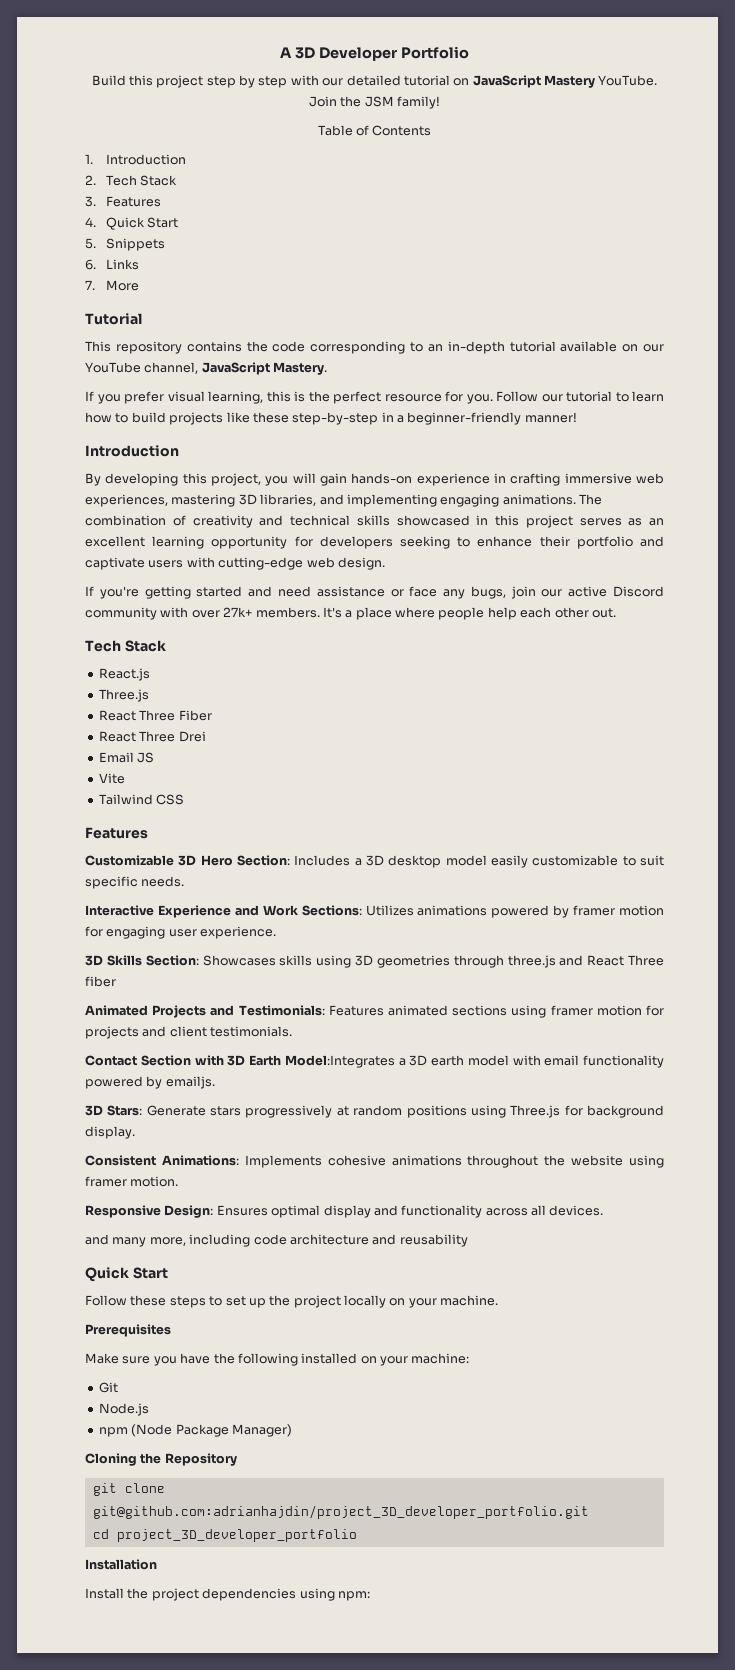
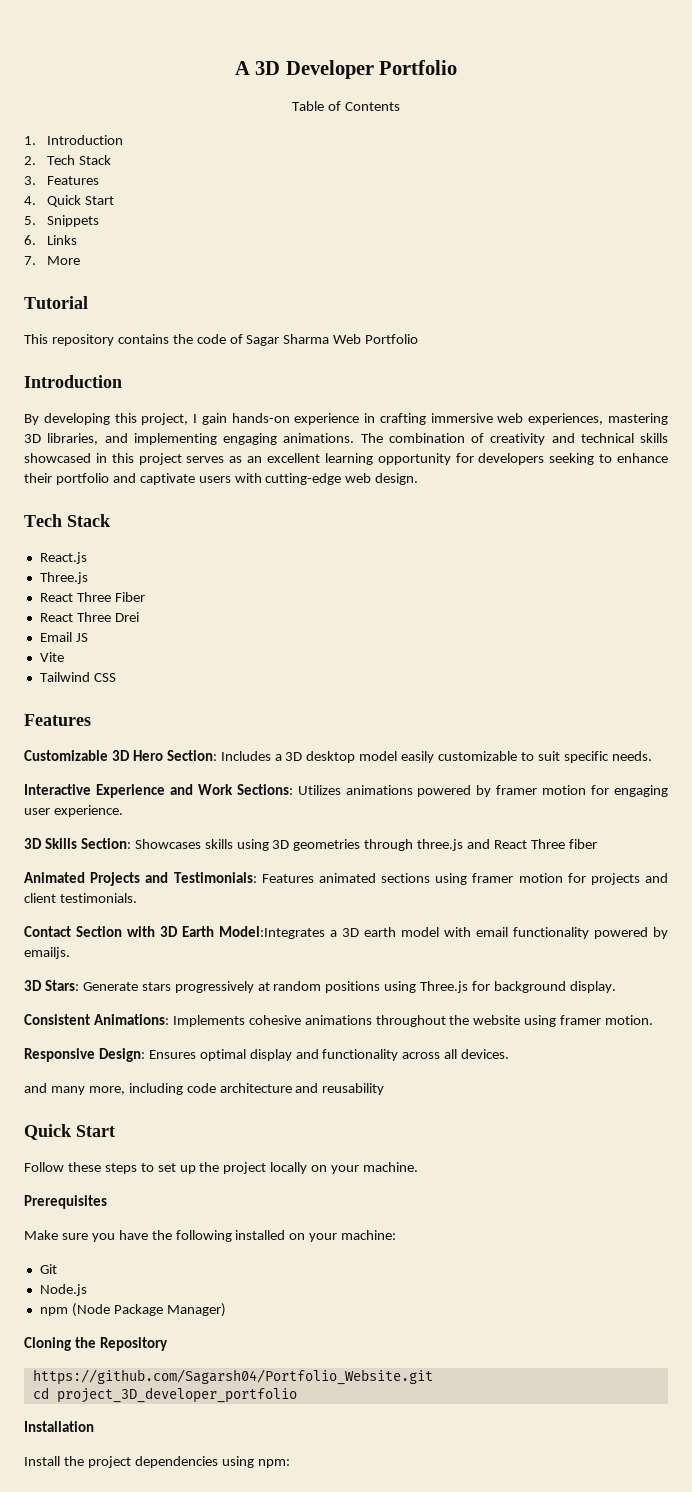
- Build this project step by step with our detailed tutorial on JavaScript Mastery YouTube. Join the JSM family!
- This repository contains the code corresponding to an in-depth tutorial available on our YouTube channel, JavaScript Mastery.
- If you prefer visual learning, this is the perfect resource for you. Follow our tutorial to learn how to build projects like these step-by-step in a beginner-friendly manner!
+ This repository contains the code of Sagar Sharma Web Portfolio
- By developing this project, you will gain hands-on experience in crafting immersive web experiences, mastering 3D libraries, and implementing engaging animations.
+ By developing this project, I gain hands-on experience in crafting immersive web experiences, mastering 3D libraries, and implementing engaging animations.
- If you're getting started and need assistance or face any bugs, join our active Discord community with over 27k+ members. It's a place where people help each other out.
- git clone git@github.com:adrianhajdin/project_3D_developer_portfolio.git
+ https://github.com/Sagarsh04/Portfolio_Website.git

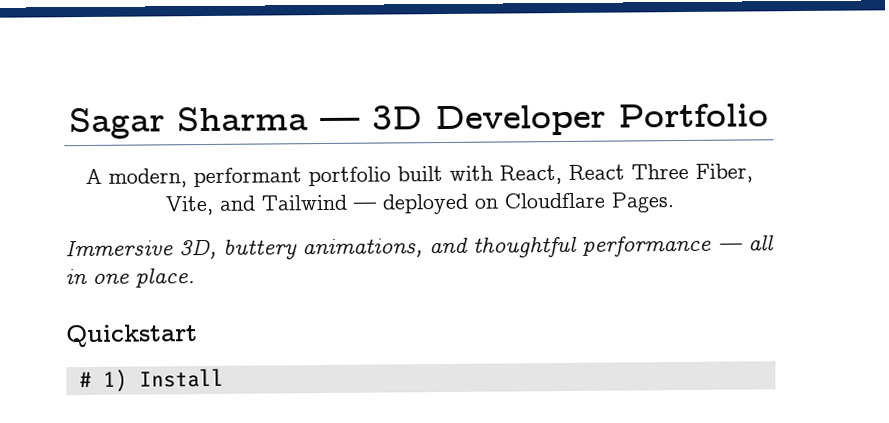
- A 3D Developer Portfolio
+ Sagar Sharma — 3D Developer Portfolio
- Table of Contents
- 1. Introduction
- 2. Tech Stack
- 3. Features
- 4. Quick Start
- 5. Snippets
- 6. Links
- 7. More
- Tutorial
- This repository contains the code of Sagar Sharma Web Portfolio
- Introduction
- By developing this project, I gain hands-on experience in crafting immersive web experiences, mastering 3D libraries, and implementing engaging animations. The combination of creativity and technical skills showcased in this project serves as an excellent learning opportunity for developers seeking to enhance their portfolio and captivate users with cutting-edge web design.
- Tech Stack
- React.js
- Three.js
- React Three Fiber
- React Three Drei
- Email JS
- Vite
- Tailwind CSS
- Features
- Customizable 3D Hero Section: Includes a 3D desktop model easily customizable to suit specific needs.
- Interactive Experience and Work Sections: Utilizes animations powered by framer motion for engaging user experience.
- 3D Skills Section: Showcases skills using 3D geometries through three.js and React Three fiber
- Animated Projects and Testimonials: Features animated sections using framer motion for projects and client testimonials.
- Contact Section with 3D Earth Model:Integrates a 3D earth model with email functionality powered by emailjs.
- 3D Stars: Generate stars progressively at random positions using Three.js for background display.
- Consistent Animations: Implements cohesive animations throughout the website using framer motion.
- Responsive Design: Ensures optimal display and functionality across all devices.
- and many more, including code architecture and reusability
- Quick Start
- Follow these steps to set up the project locally on your machine.
- Prerequisites
- Make sure you have the following installed on your machine:
- Git
- Node.js
- npm (Node Package Manager)
- Cloning the Repository
- https://github.com/Sagarsh04/Portfolio_Website.git
- cd project_3D_developer_portfolio
- Installation
- Install the project dependencies using npm:
+ A modern, performant portfolio built with React, React Three Fiber, Vite, and Tailwind — deployed on Cloudflare Pages.
+ Immersive 3D, buttery animations, and thoughtful performance — all in one place.
+ Quickstart
+ # 1) Install

